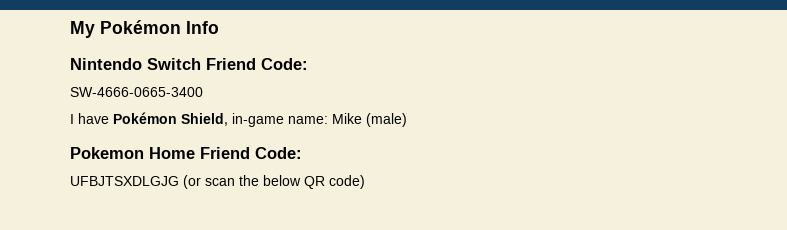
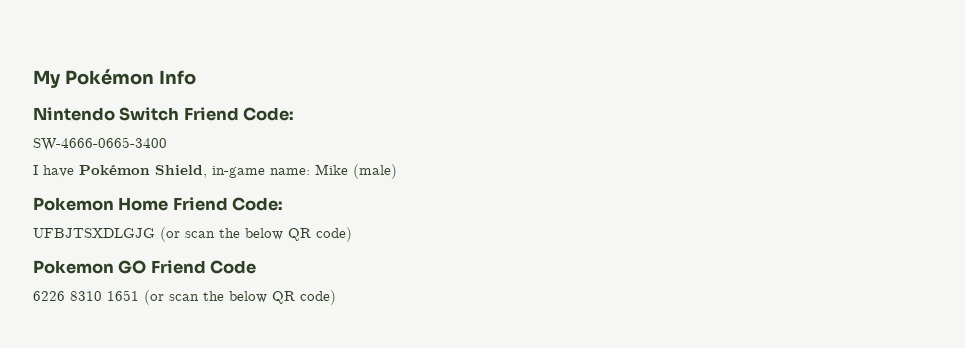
+ Pokemon GO Friend Code
+ 6226 8310 1651 (or scan the below QR code)

